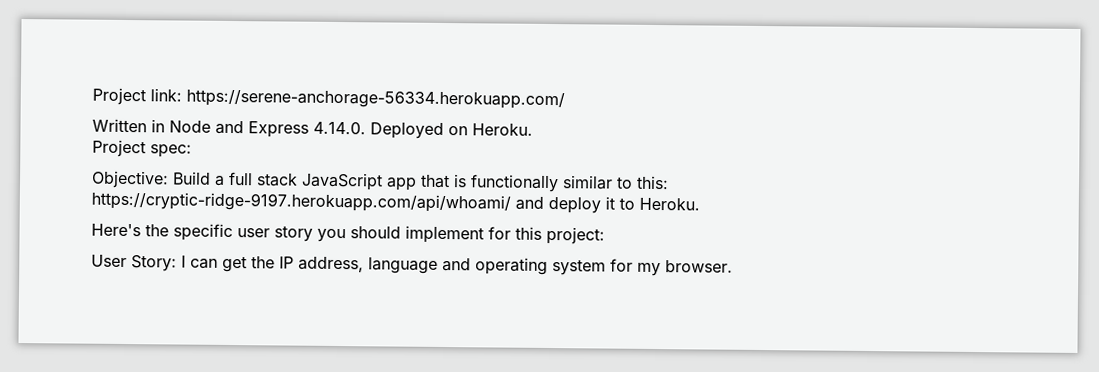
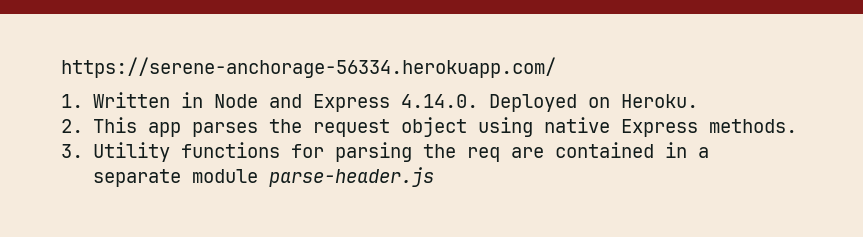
- Project link: https://serene-anchorage-56334.herokuapp.com/
+ https://serene-anchorage-56334.herokuapp.com/
- Written in Node and Express 4.14.0. Deployed on Heroku.
+ 1. Written in Node and Express 4.14.0. Deployed on Heroku.
- Project spec:
- Objective: Build a full stack JavaScript app that is functionally similar to this: https://cryptic-ridge-9197.herokuapp.com/api/whoami/ and deploy it to Heroku.
- Here's the specific user story you should implement for this project:
- User Story: I can get the IP address, language and operating system for my browser.
+ 2. This app parses the request object using native Express methods.
+ 3. Utility functions for parsing the req are contained in a separate module parse-header.js

